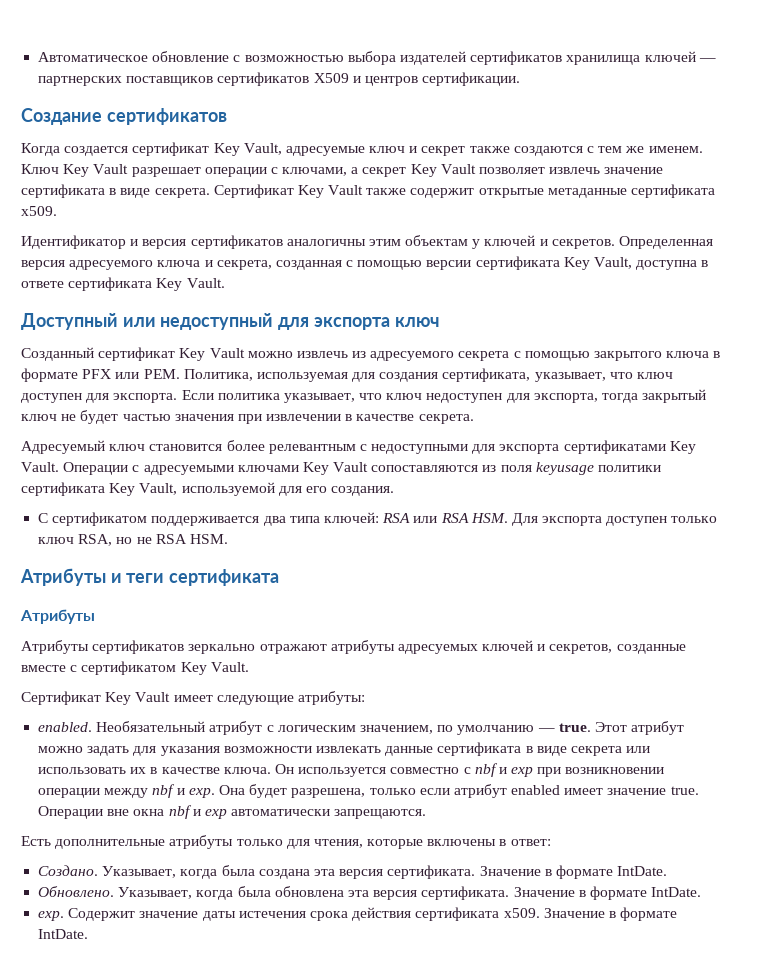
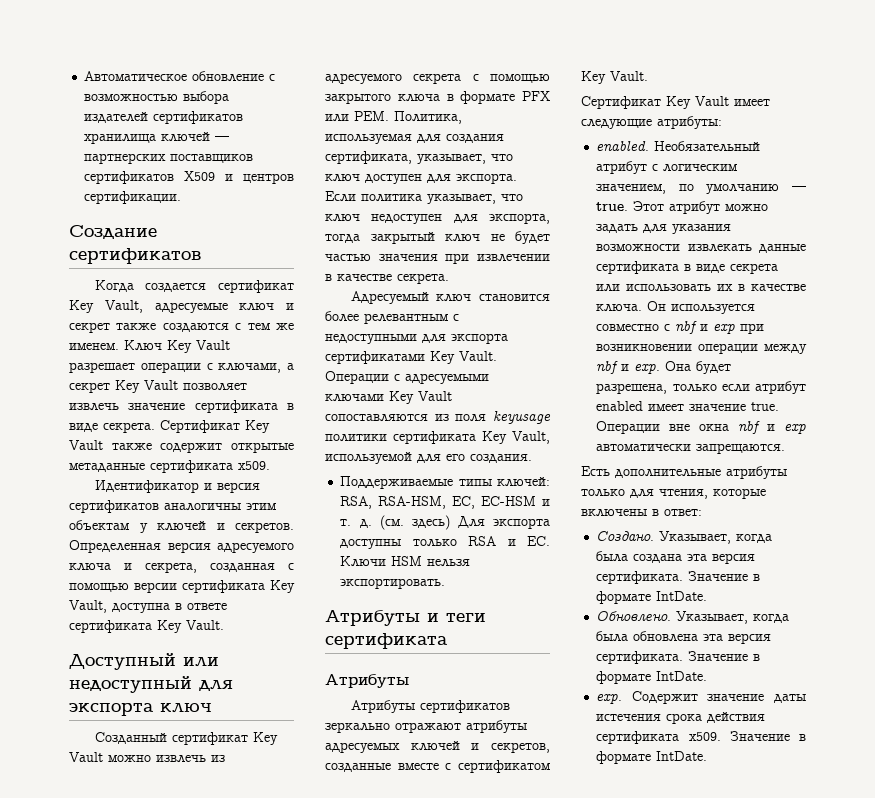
- С сертификатом поддерживается два типа ключей: RSA или RSA HSM. Для экспорта доступен только ключ RSA, но не RSA HSM.
+ Поддерживаемые типы ключей: RSA, RSA-HSM, EC, EC-HSM и т. д. (см. здесь) Для экспорта доступны только RSA и EC. Ключи HSM нельзя экспортировать.

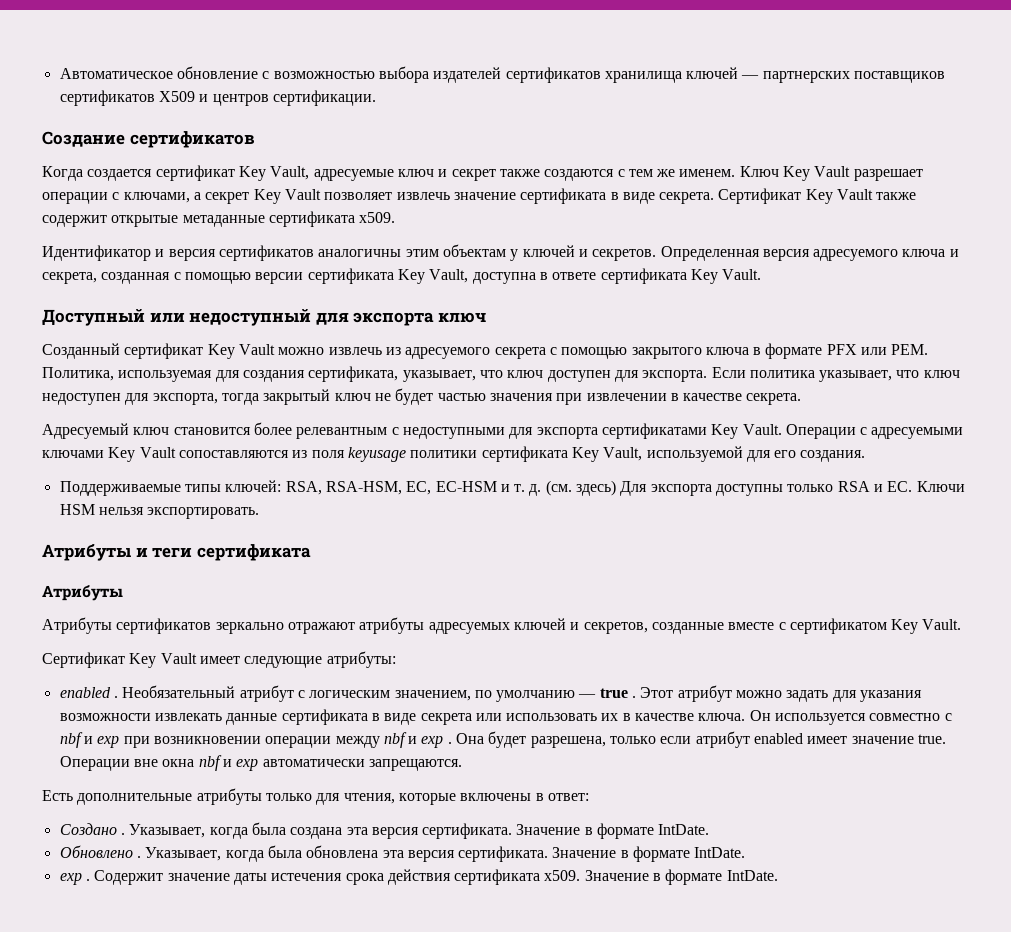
- enabled.
+ enabled .
- Необязательный атрибут с логическим значением, по умолчанию — true.
+ Необязательный атрибут с логическим значением, по умолчанию — true .
- Он используется совместно с nbf и exp при возникновении операции между nbf и exp.
+ Он используется совместно с nbf и exp при возникновении операции между nbf и exp .
- Создано.
+ Создано .
- Обновлено.
+ Обновлено .
  Указывает, когда была обновлена эта версия сертификата. Значение в формате IntDate.
- exp.
+ exp .

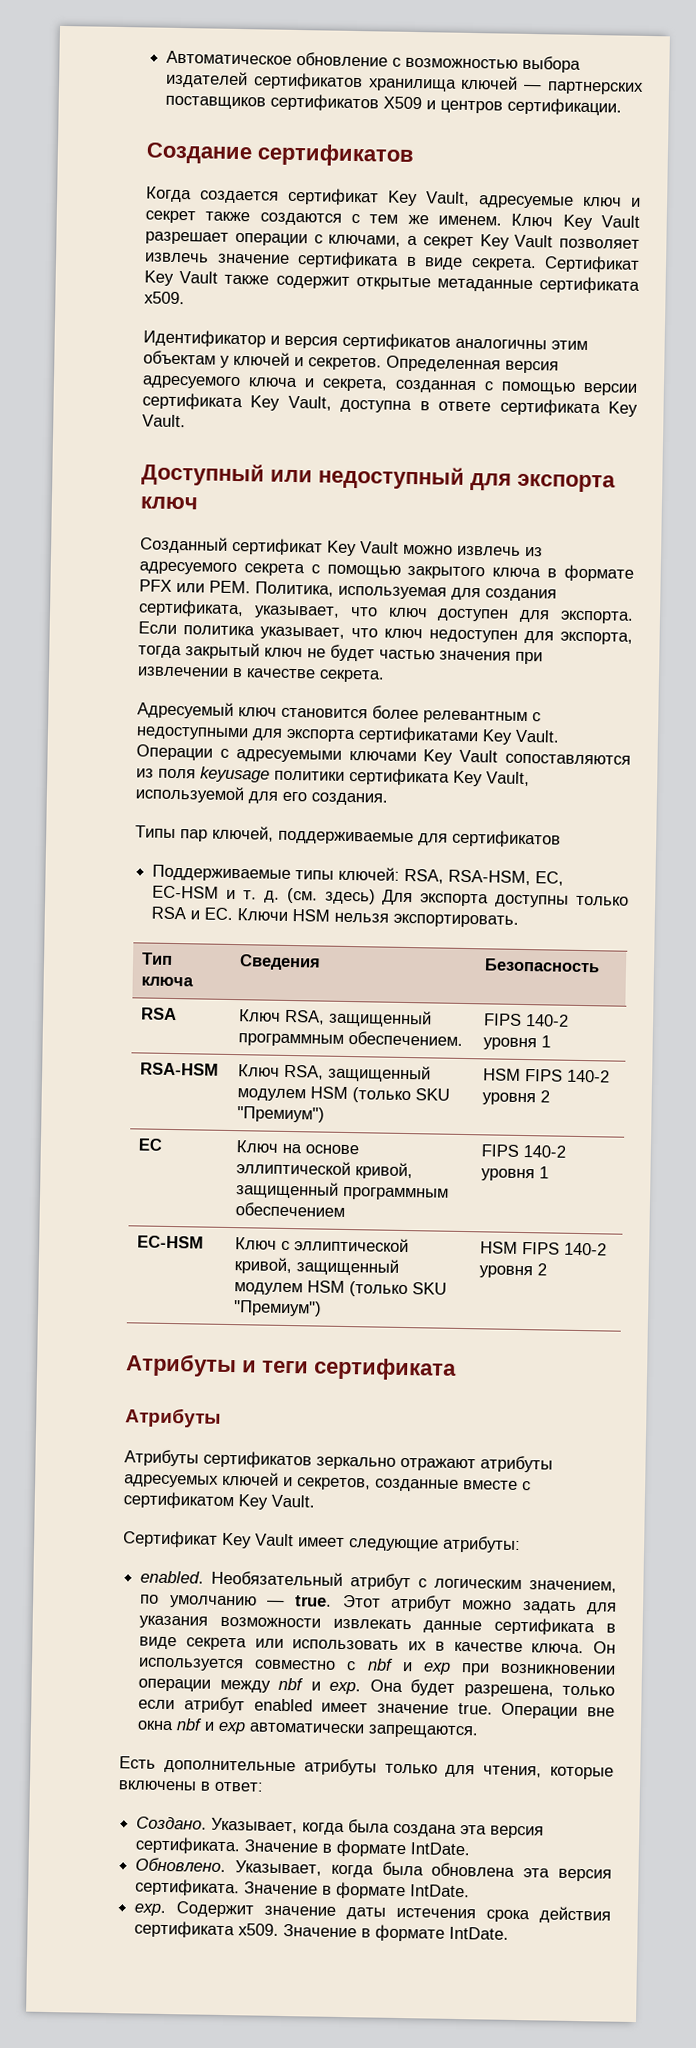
+ Типы пар ключей, поддерживаемые для сертификатов
+ Тип ключа | Сведения | Безопасность
+ RSA | Ключ RSA, защищенный программным обеспечением. | FIPS 140-2 уровня 1
+ RSA-HSM | Ключ RSA, защищенный модулем HSM (только SKU "Премиум") | HSM FIPS 140-2 уровня 2
+ EC | Ключ на основе эллиптической кривой, защищенный программным обеспечением | FIPS 140-2 уровня 1
+ EC-HSM | Ключ с эллиптической кривой, защищенный модулем HSM (только SKU "Премиум") | HSM FIPS 140-2 уровня 2
- enabled .
+ enabled.
- Необязательный атрибут с логическим значением, по умолчанию — true .
+ Необязательный атрибут с логическим значением, по умолчанию — true.
- Он используется совместно с nbf и exp при возникновении операции между nbf и exp .
+ Он используется совместно с nbf и exp при возникновении операции между nbf и exp.
- Создано .
+ Создано.
- Обновлено .
+ Обновлено.
  Указывает, когда была обновлена эта версия сертификата. Значение в формате IntDate.
- exp .
+ exp.

